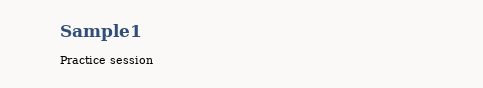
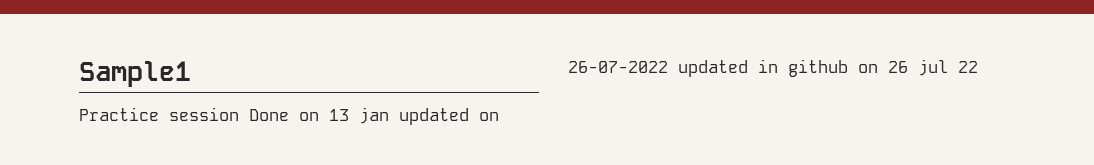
- Practice session
+ Practice session Done on 13 jan updated on 26-07-2022 updated in github on 26 jul 22

